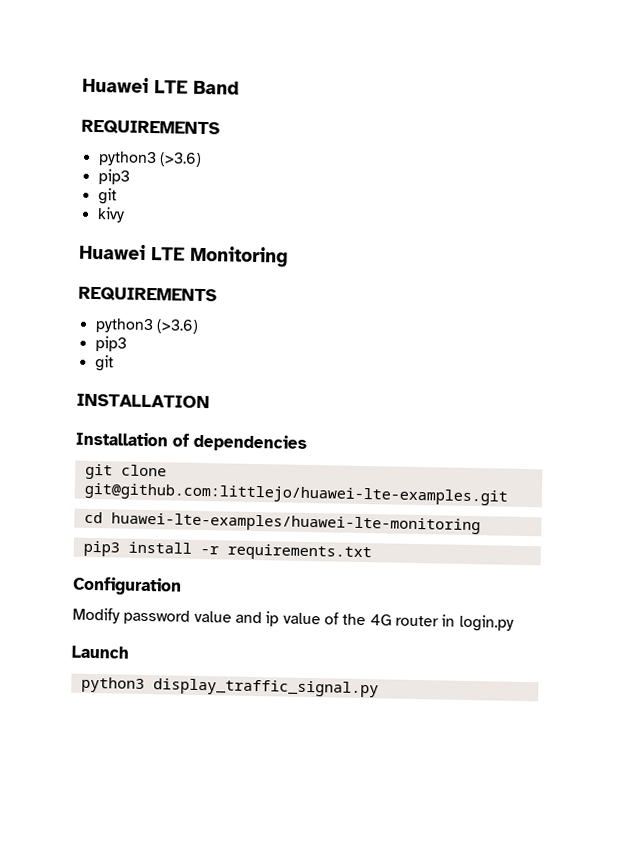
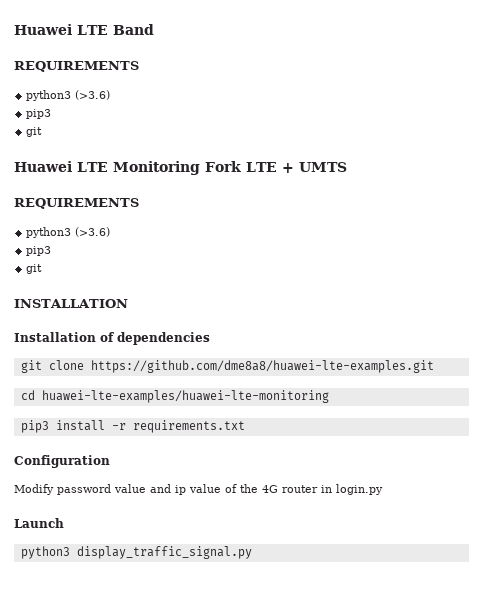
- kivy
- Huawei LTE Monitoring
+ Huawei LTE Monitoring Fork LTE + UMTS
- git clone git@github.com:littlejo/huawei-lte-examples.git
+ git clone https://github.com/dme8a8/huawei-lte-examples.git

